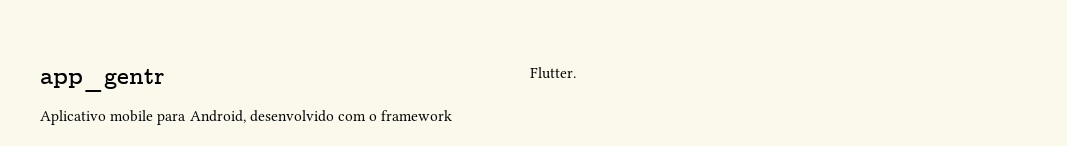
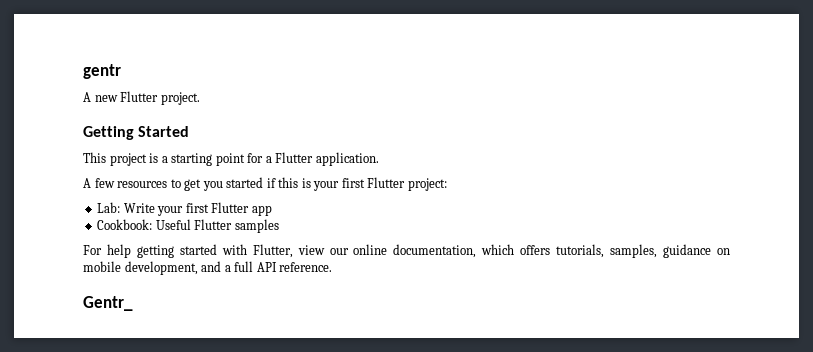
- app_gentr
- Aplicativo mobile para Android, desenvolvido com o framework Flutter.
+ gentr
+ A new Flutter project.
+ Getting Started
+ This project is a starting point for a Flutter application.
+ A few resources to get you started if this is your first Flutter project:
+ Lab: Write your first Flutter app
+ Cookbook: Useful Flutter samples
+ For help getting started with Flutter, view our online documentation, which offers tutorials, samples, guidance on mobile development, and a full API reference.
+ Gentr_

